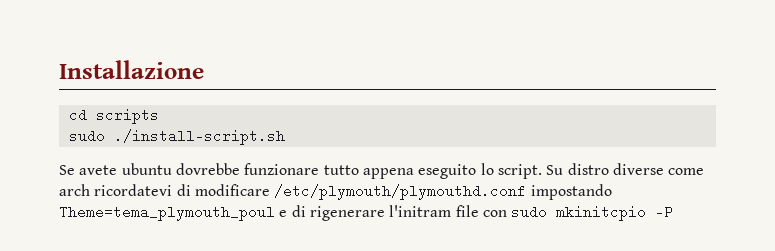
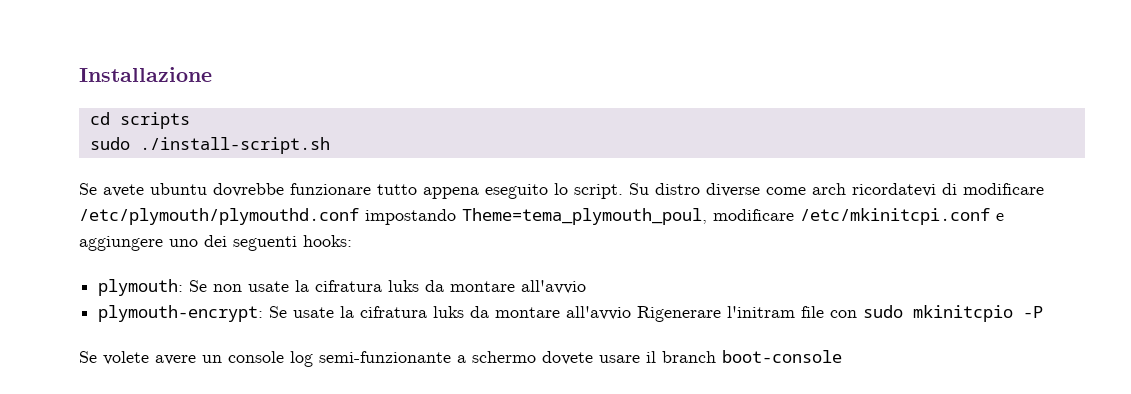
- Su distro diverse come arch ricordatevi di modificare /etc/plymouth/plymouthd.conf impostando Theme=tema_plymouth_poul e di rigenerare l'initram file con sudo mkinitcpio -P
+ Su distro diverse come arch ricordatevi di modificare /etc/plymouth/plymouthd.conf impostando Theme=tema_plymouth_poul, modificare /etc/mkinitcpi.conf e aggiungere uno dei seguenti hooks:
+ plymouth: Se non usate la cifratura luks da montare all'avvio
+ plymouth-encrypt: Se usate la cifratura luks da montare all'avvio Rigenerare l'initram file con sudo mkinitcpio -P
+ Se volete avere un console log semi-funzionante a schermo dovete usare il branch boot-console

